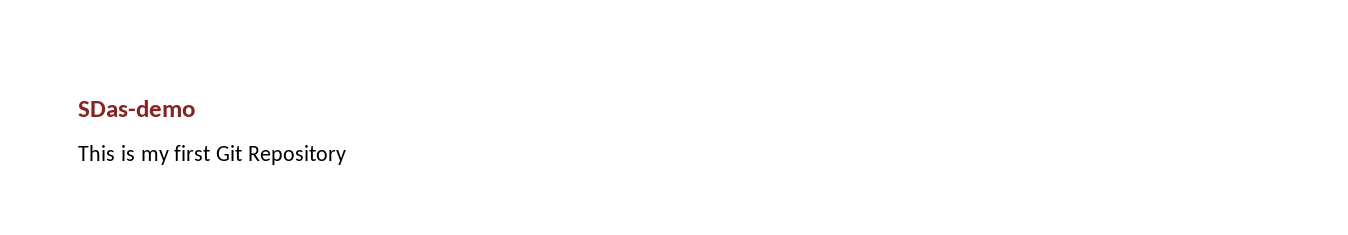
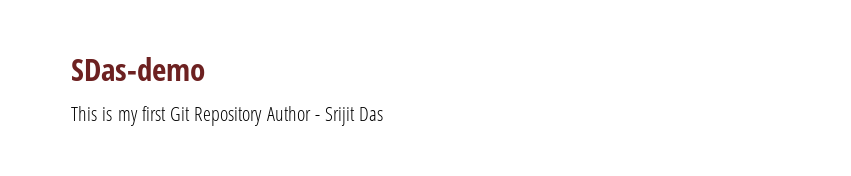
- This is my first Git Repository
+ This is my first Git Repository Author - Srijit Das

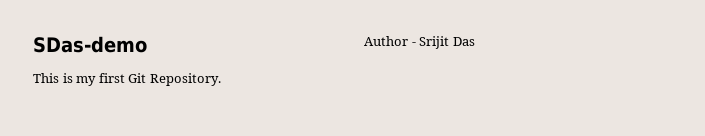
- This is my first Git Repository Author - Srijit Das
+ This is my first Git Repository.
+ Author - Srijit Das

